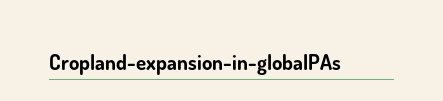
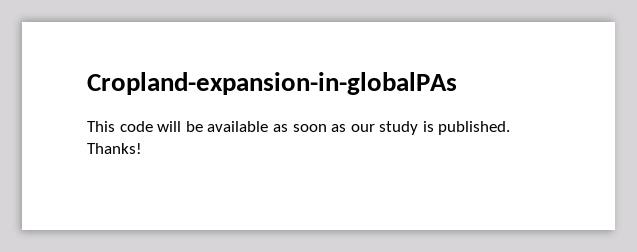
+ This code will be available as soon as our study is published. Thanks!

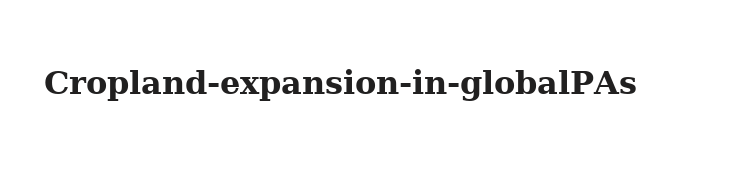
- This code will be available as soon as our study is published. Thanks!

